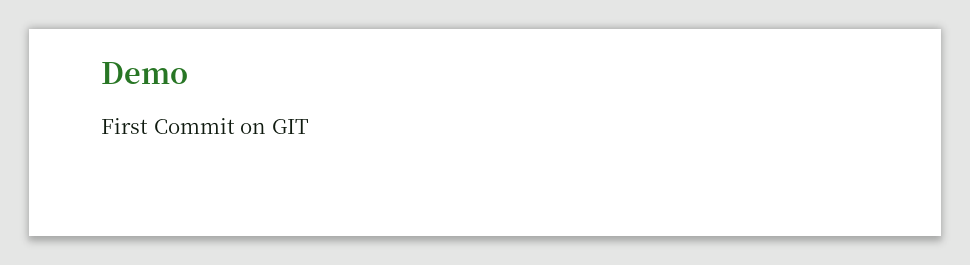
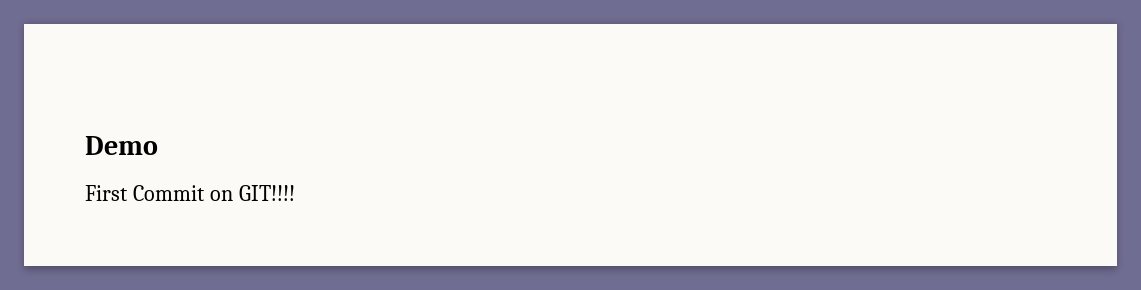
- First Commit on GIT
+ First Commit on GIT!!!!

